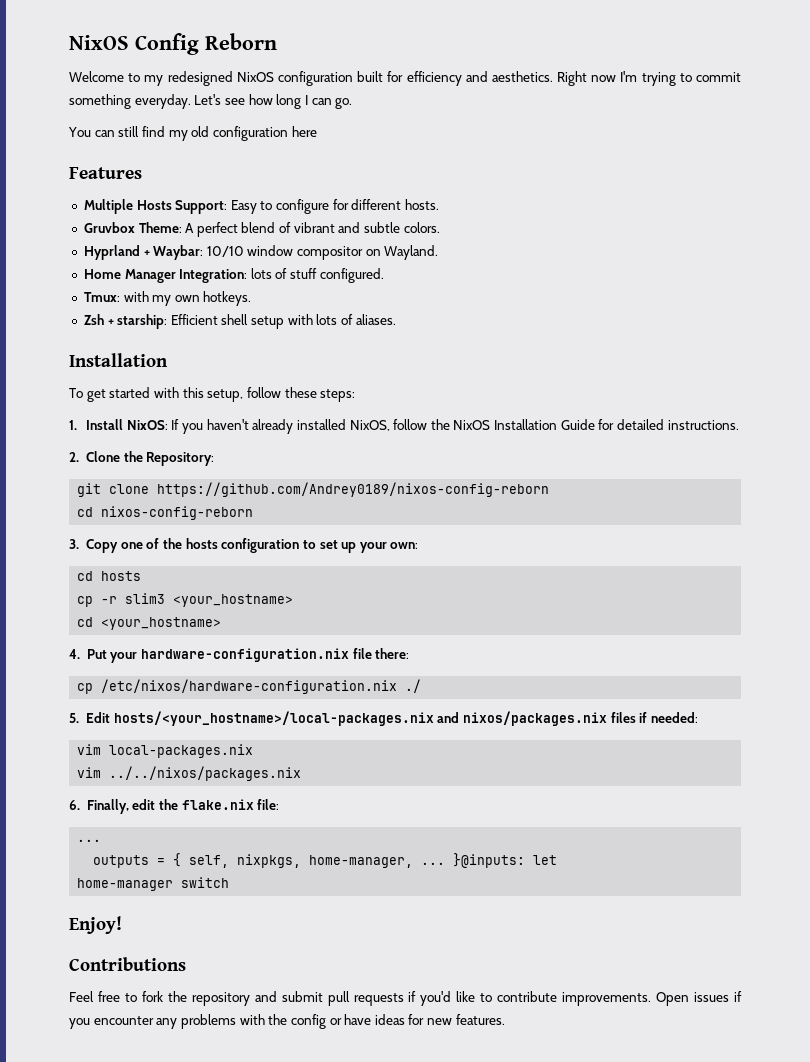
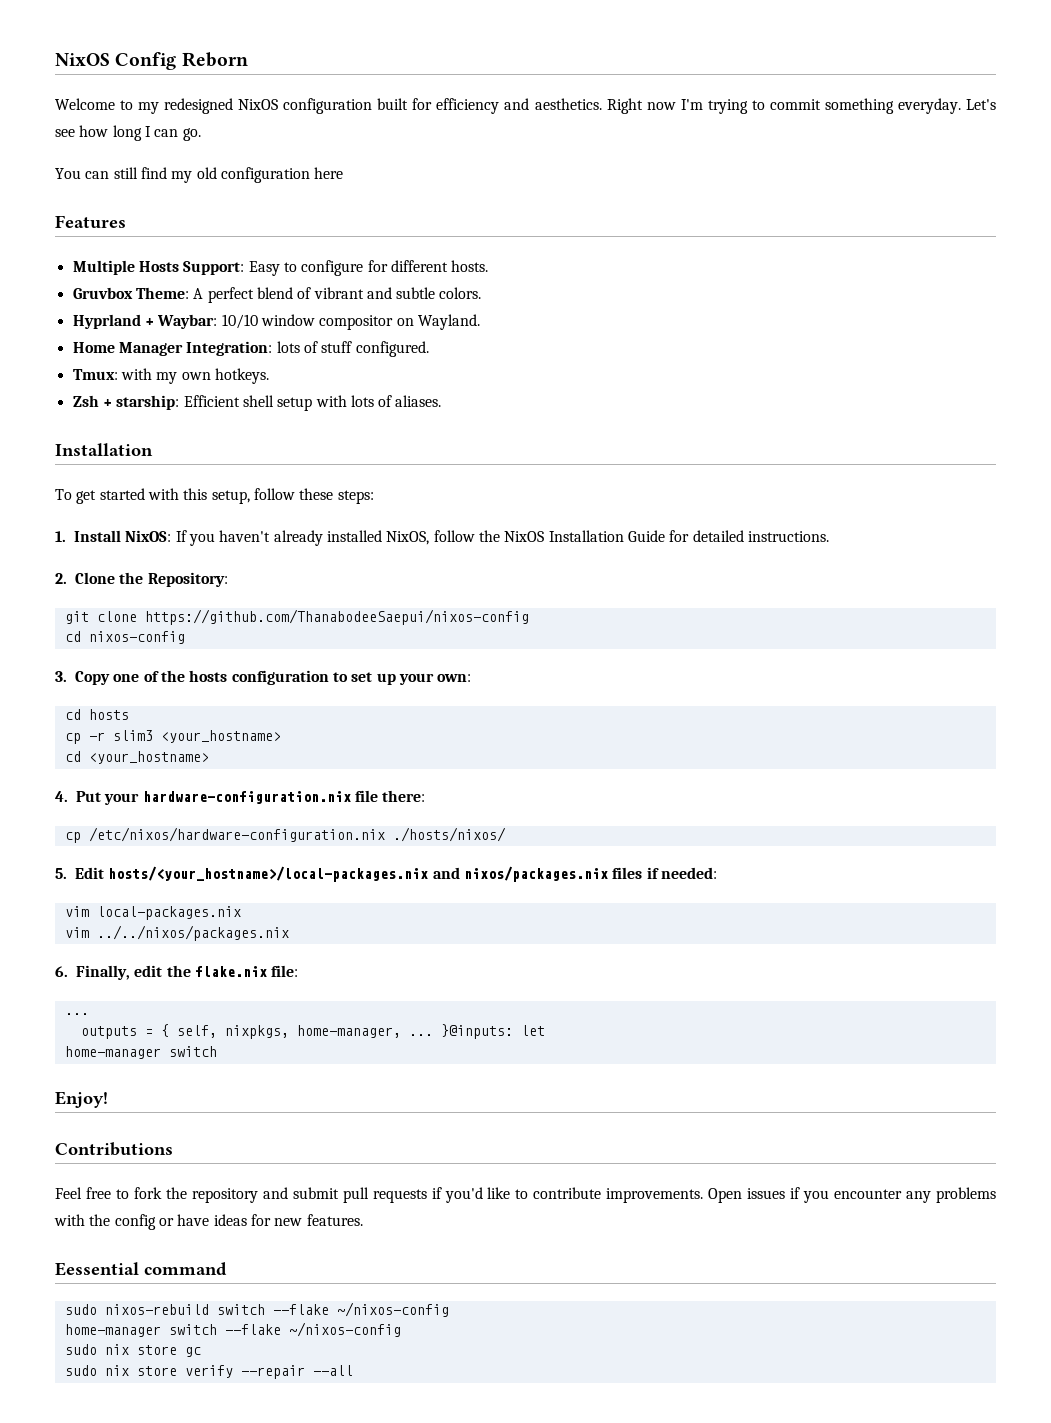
- git clone https://github.com/Andrey0189/nixos-config-reborn
- cd nixos-config-reborn
+ git clone https://github.com/ThanabodeeSaepui/nixos-config
+ cd nixos-config
- cp /etc/nixos/hardware-configuration.nix ./
+ cp /etc/nixos/hardware-configuration.nix ./hosts/nixos/
+ Eessential command
+ sudo nixos-rebuild switch --flake ~/nixos-config
+ home-manager switch --flake ~/nixos-config
+ sudo nix store gc
+ sudo nix store verify --repair --all

